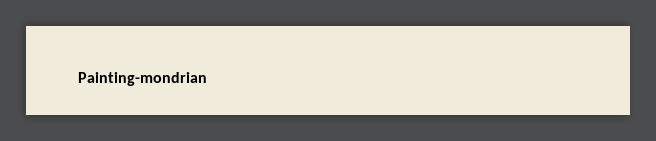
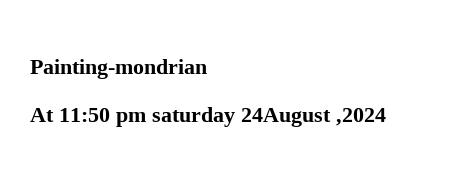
+ At 11:50 pm saturday 24August ,2024

